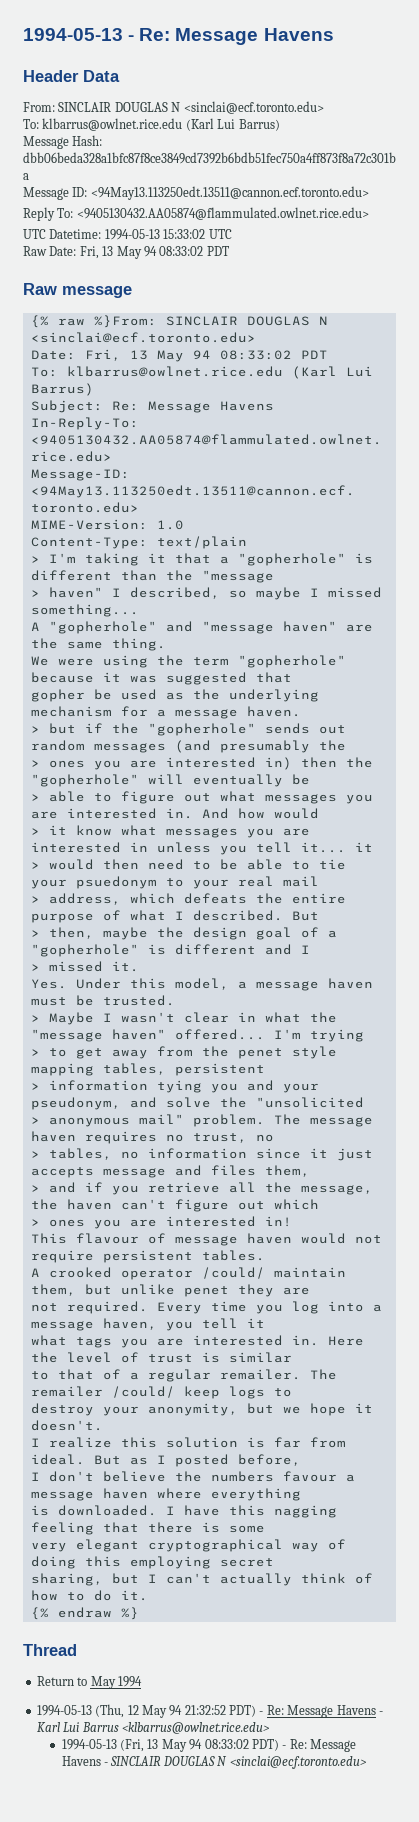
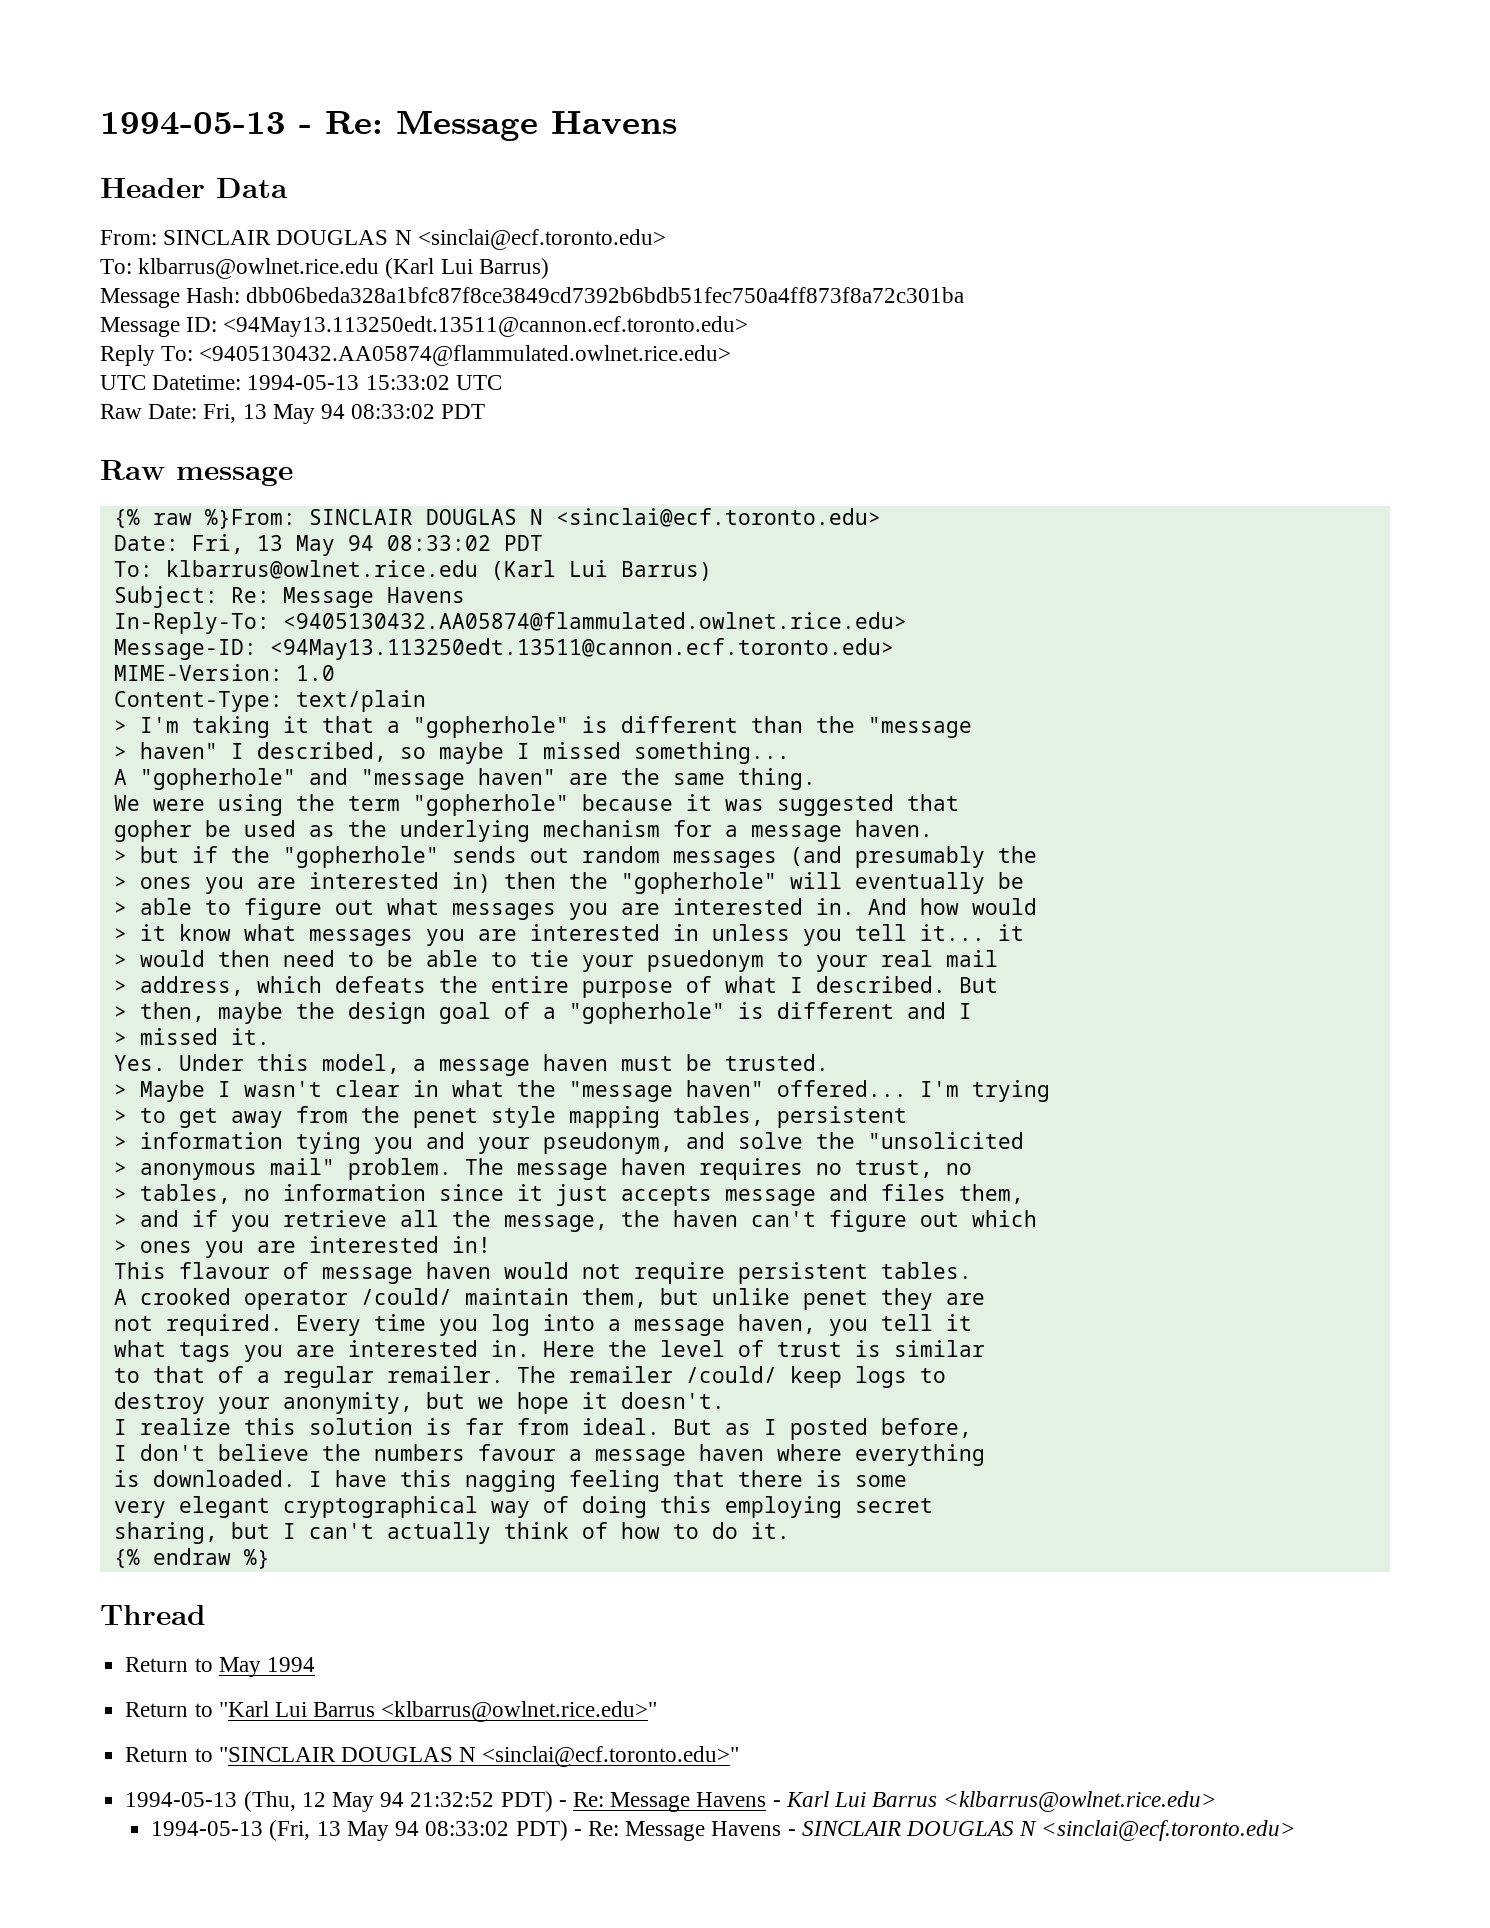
+ Return to "Karl Lui Barrus <klbarrus@owlnet.rice.edu>"
+ Return to "SINCLAIR DOUGLAS N <sinclai@ecf.toronto.edu>"

